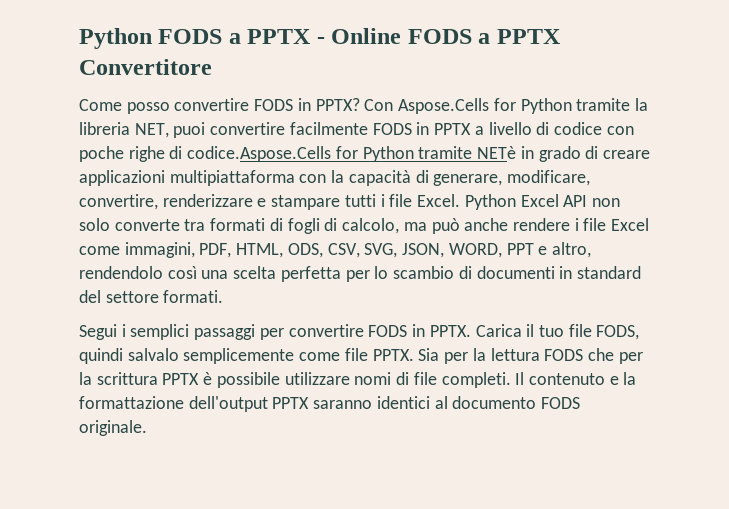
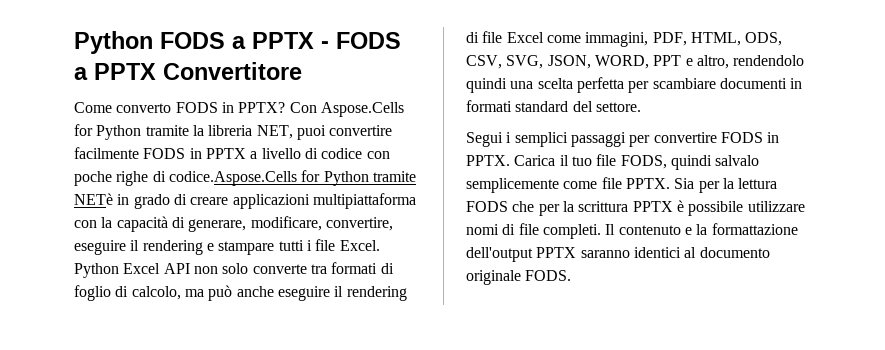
- Python FODS a PPTX - Online FODS a PPTX Convertitore
+ Python FODS a PPTX - FODS a PPTX Convertitore
- Come posso convertire FODS in PPTX?
+ Come converto FODS in PPTX?
- Con Aspose.Cells for Python tramite la libreria NET, puoi convertire facilmente FODS in PPTX a livello di codice con poche righe di codice.Aspose.Cells for Python tramite NETè in grado di creare applicazioni multipiattaforma con la capacità di generare, modificare, convertire, renderizzare e stampare tutti i file Excel.
+ Con Aspose.Cells for Python tramite la libreria NET, puoi convertire facilmente FODS in PPTX a livello di codice con poche righe di codice.Aspose.Cells for Python tramite NETè in grado di creare applicazioni multipiattaforma con la capacità di generare, modificare, convertire, eseguire il rendering e stampare tutti i file Excel.
- Python Excel API non solo converte tra formati di fogli di calcolo, ma può anche rendere i file Excel come immagini, PDF, HTML, ODS, CSV, SVG, JSON, WORD, PPT e altro, rendendolo così una scelta perfetta per lo scambio di documenti in standard del settore formati.
+ Python Excel API non solo converte tra formati di foglio di calcolo, ma può anche eseguire il rendering di file Excel come immagini, PDF, HTML, ODS, CSV, SVG, JSON, WORD, PPT e altro, rendendolo quindi una scelta perfetta per scambiare documenti in formati standard del settore.
- Il contenuto e la formattazione dell'output PPTX saranno identici al documento FODS originale.
+ Il contenuto e la formattazione dell'output PPTX saranno identici al documento originale FODS.

